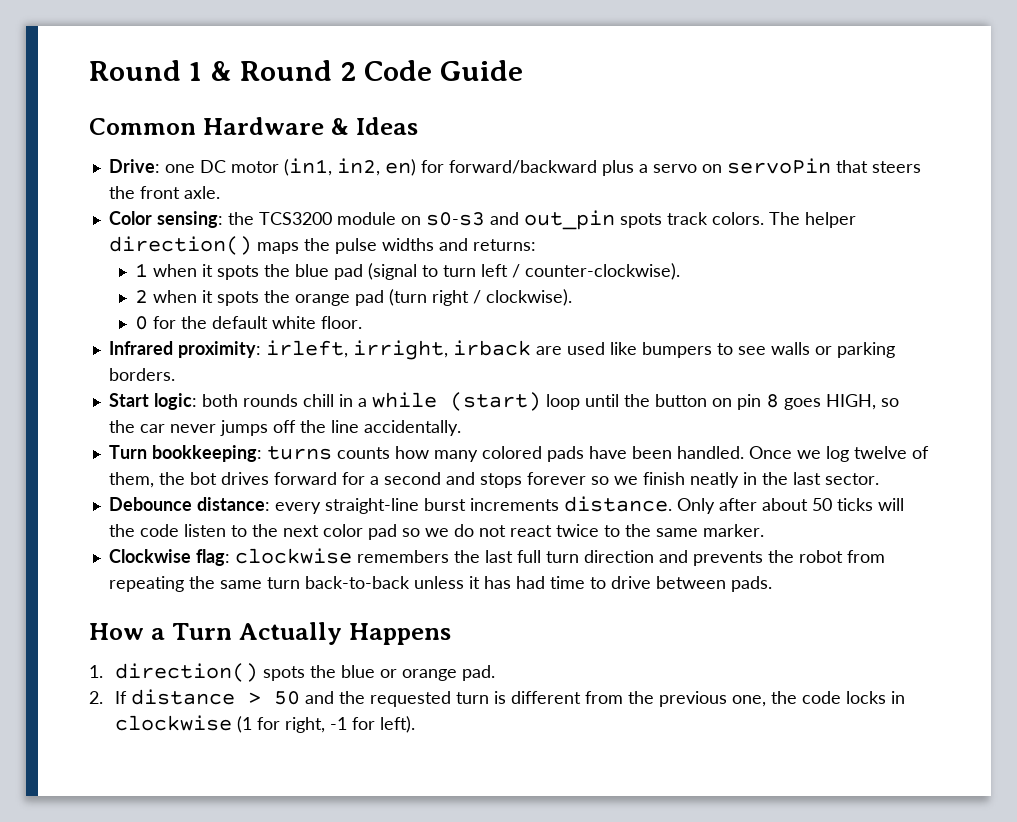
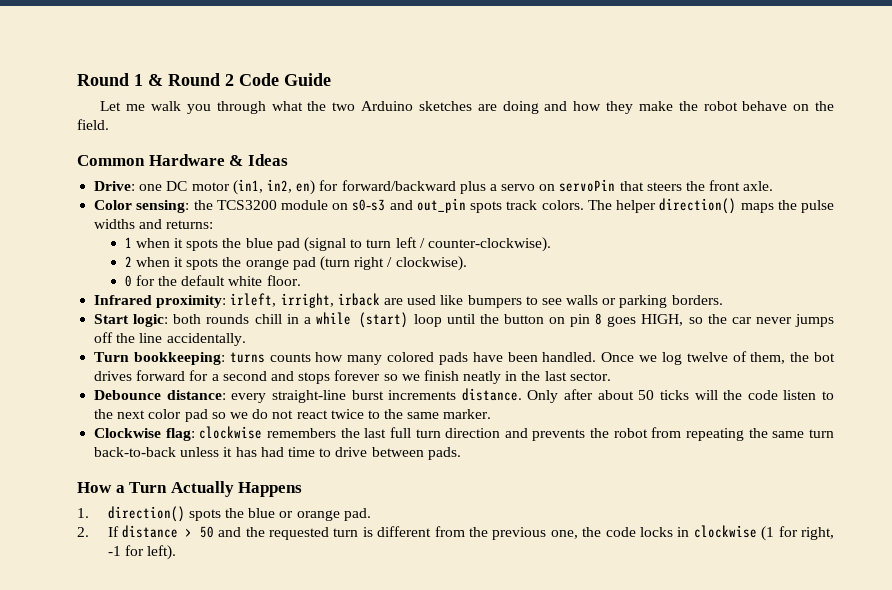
+ Let me walk you through what the two Arduino sketches are doing and how they make the robot behave on the field.

